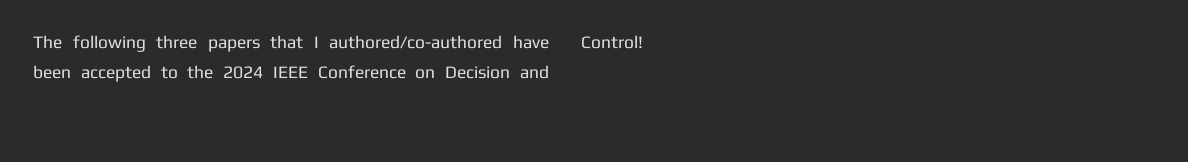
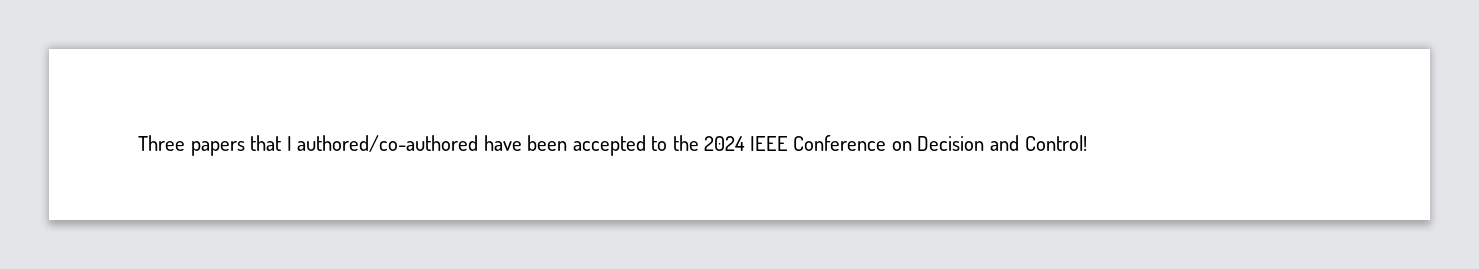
- The following three papers that I authored/co-authored have been accepted to the 2024 IEEE Conference on Decision and Control!
+ Three papers that I authored/co-authored have been accepted to the 2024 IEEE Conference on Decision and Control!

